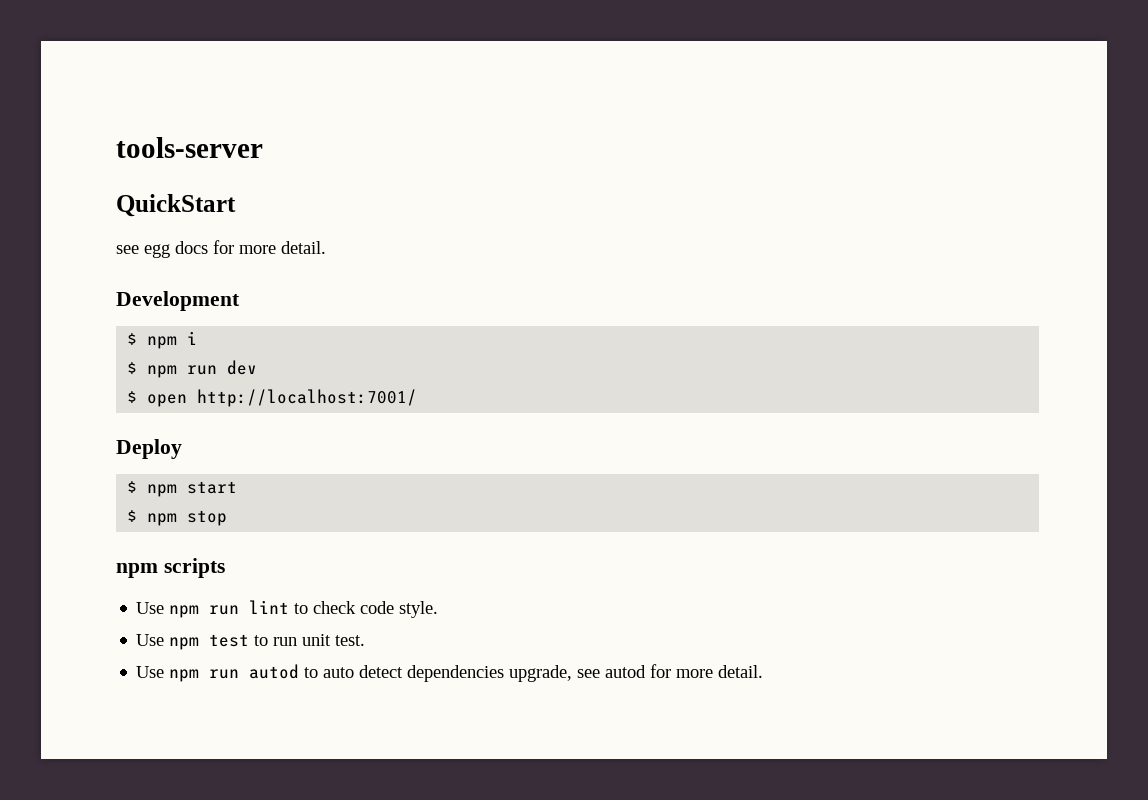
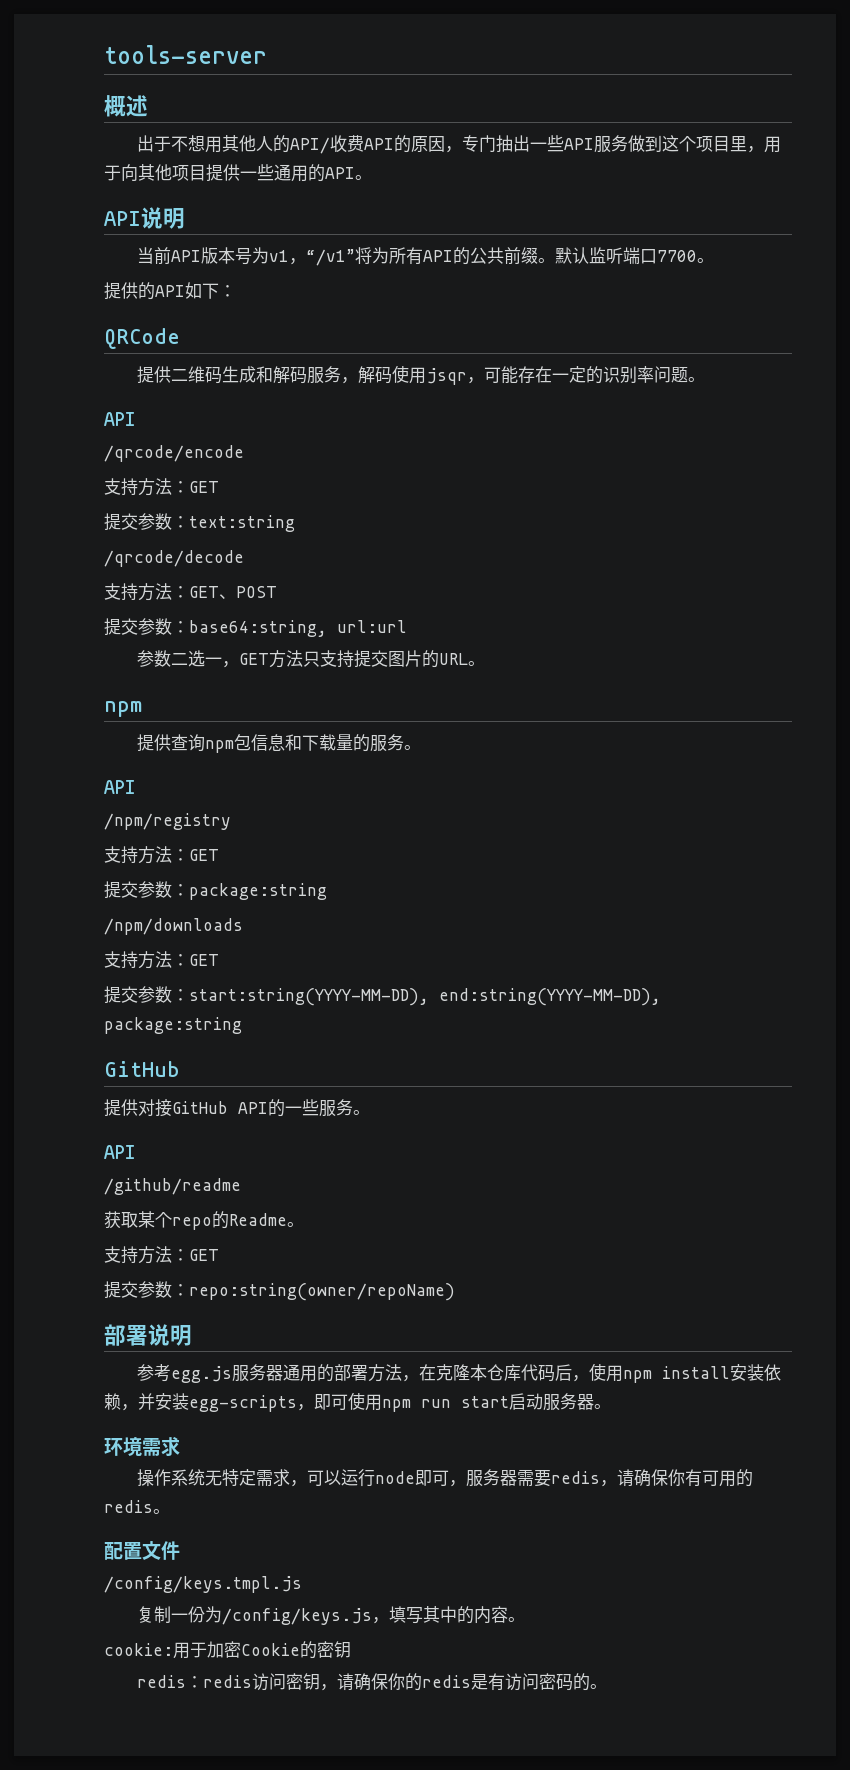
- QuickStart
- see egg docs for more detail.
- Development
- $ npm i
- $ npm run dev
- $ open http://localhost:7001/
- Deploy
- $ npm start
- $ npm stop
- npm scripts
- Use npm run lint to check code style.
- Use npm test to run unit test.
- Use npm run autod to auto detect dependencies upgrade, see autod for more detail.
+ 概述
+ 出于不想用其他人的API/收费API的原因，专门抽出一些API服务做到这个项目里，用于向其他项目提供一些通用的API。
+ API说明
+ 当前API版本号为v1，“/v1”将为所有API的公共前缀。默认监听端口7700。
+ 提供的API如下：
+ QRCode
+ 提供二维码生成和解码服务，解码使用jsqr，可能存在一定的识别率问题。
+ API
+ /qrcode/encode
+ 支持方法：GET
+ 提交参数：text:string
+ /qrcode/decode
+ 支持方法：GET、POST
+ 提交参数：base64:string, url:url
+ 参数二选一，GET方法只支持提交图片的URL。
+ npm
+ 提供查询npm包信息和下载量的服务。
+ API
+ /npm/registry
+ 支持方法：GET
+ 提交参数：package:string
+ /npm/downloads
+ 支持方法：GET
+ 提交参数：start:string(YYYY-MM-DD), end:string(YYYY-MM-DD), package:string
+ GitHub
+ 提供对接GitHub API的一些服务。
+ API
+ /github/readme
+ 获取某个repo的Readme。
+ 支持方法：GET
+ 提交参数：repo:string(owner/repoName)
+ 部署说明
+ 参考egg.js服务器通用的部署方法，在克隆本仓库代码后，使用npm install安装依赖，并安装egg-scripts，即可使用npm run start启动服务器。
+ 环境需求
+ 操作系统无特定需求，可以运行node即可，服务器需要redis，请确保你有可用的redis。
+ 配置文件
+ /config/keys.tmpl.js
+ 复制一份为/config/keys.js，填写其中的内容。
+ cookie:用于加密Cookie的密钥
+ redis：redis访问密钥，请确保你的redis是有访问密码的。

